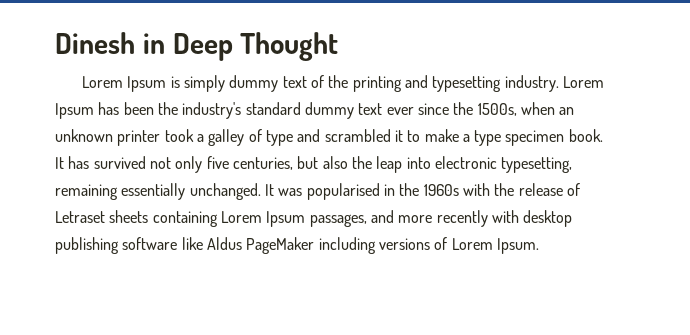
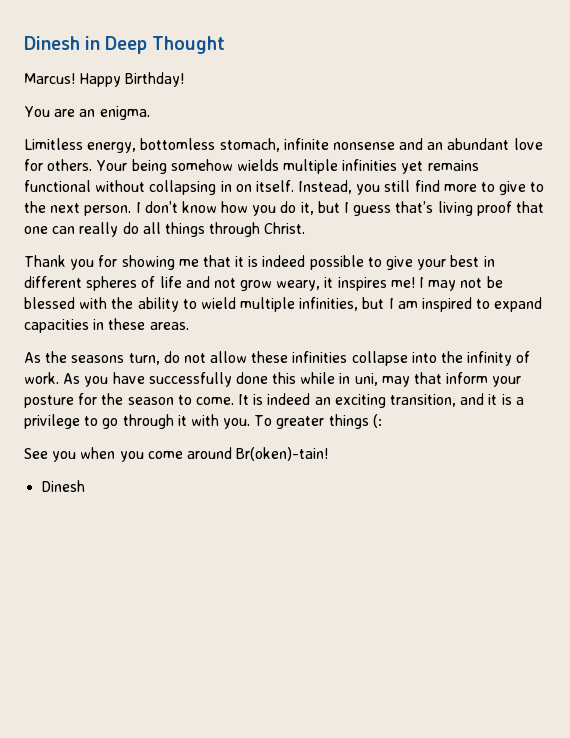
- Lorem Ipsum is simply dummy text of the printing and typesetting industry. Lorem Ipsum has been the industry's standard dummy text ever since the 1500s, when an unknown printer took a galley of type and scrambled it to make a type specimen book. It has survived not only five centuries, but also the leap into electronic typesetting, remaining essentially unchanged. It was popularised in the 1960s with the release of Letraset sheets containing Lorem Ipsum passages, and more recently with desktop publishing software like Aldus PageMaker including versions of Lorem Ipsum.
+ Marcus! Happy Birthday!
+ You are an enigma.
+ Limitless energy, bottomless stomach, infinite nonsense and an abundant love for others. Your being somehow wields multiple infinities yet remains functional without collapsing in on itself. Instead, you still find more to give to the next person. I don’t know how you do it, but I guess that’s living proof that one can really do all things through Christ.
+ Thank you for showing me that it is indeed possible to give your best in different spheres of life and not grow weary, it inspires me! I may not be blessed with the ability to wield multiple infinities, but I am inspired to expand capacities in these areas.
+ As the seasons turn, do not allow these infinities collapse into the infinity of work. As you have successfully done this while in uni, may that inform your posture for the season to come. It is indeed an exciting transition, and it is a privilege to go through it with you. To greater things (:
+ See you when you come around Br(oken)-tain!
+ Dinesh

